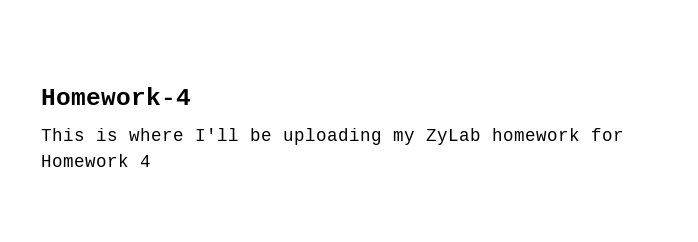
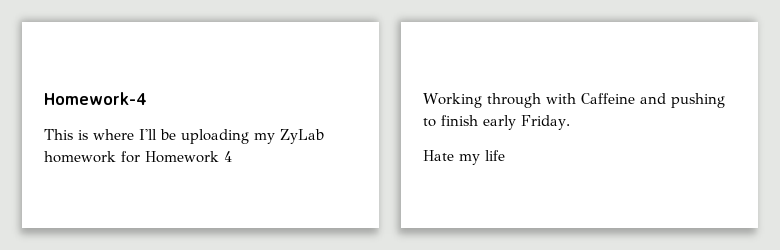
+ Working through with Caffeine and pushing to finish early Friday.
+ Hate my life

